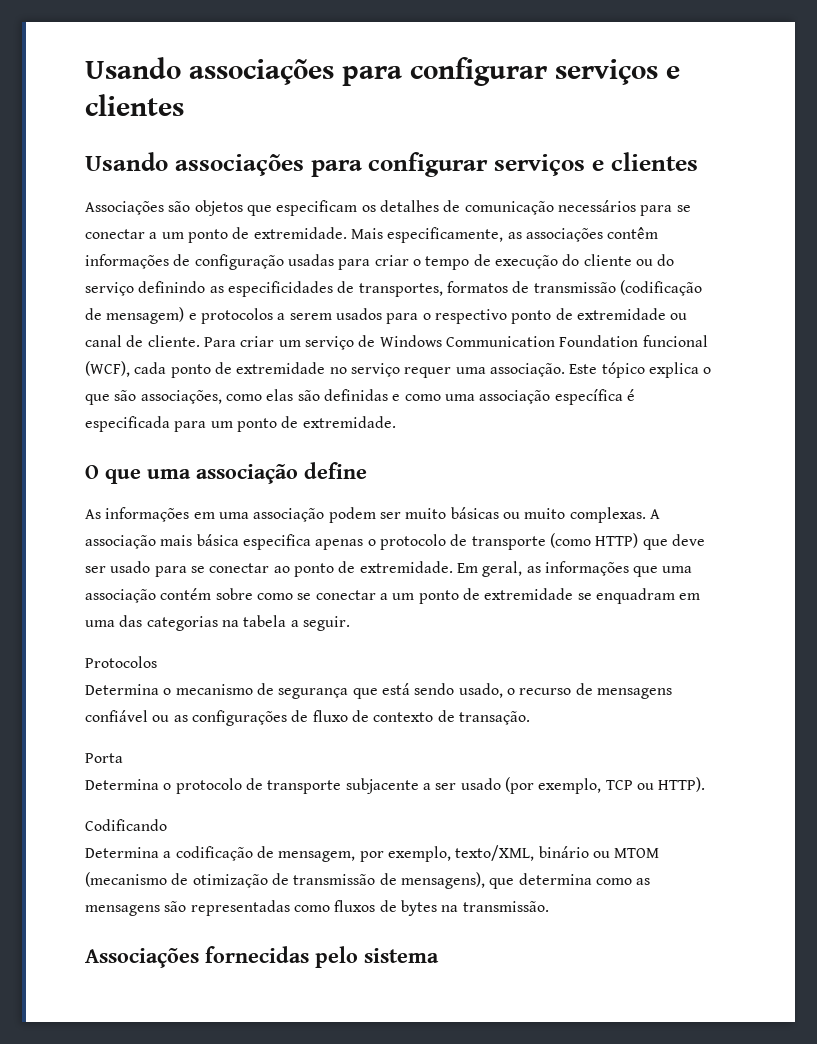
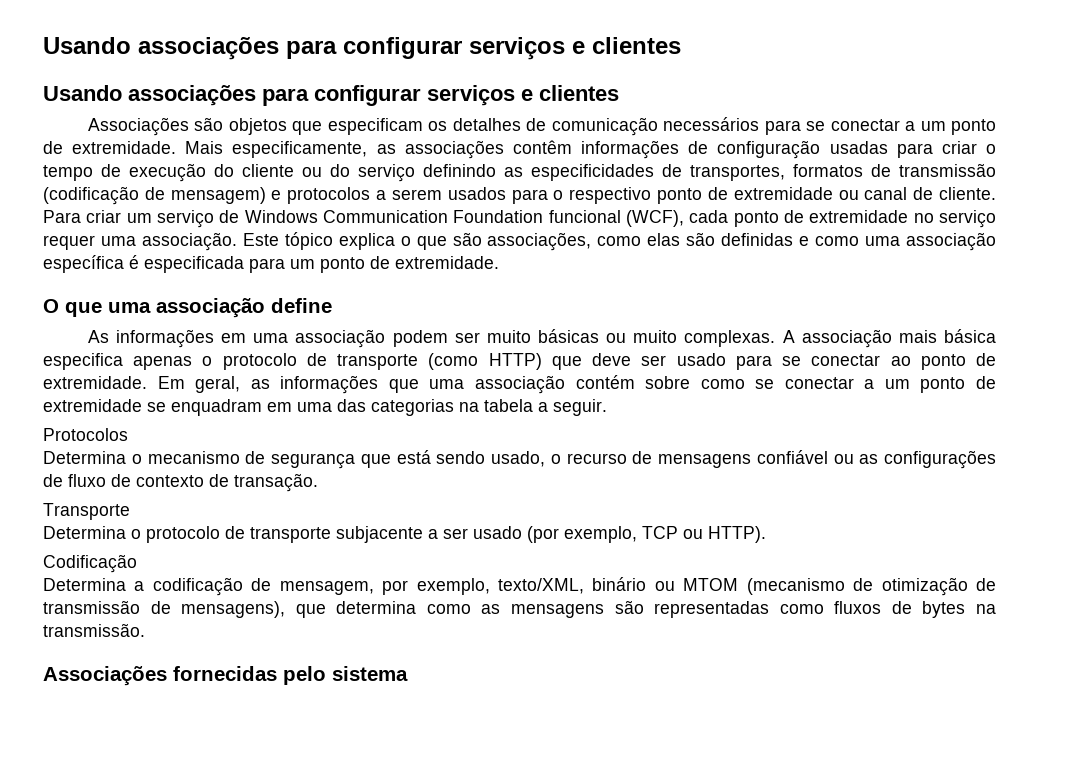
- Porta
+ Transporte
- Codificando
+ Codificação

